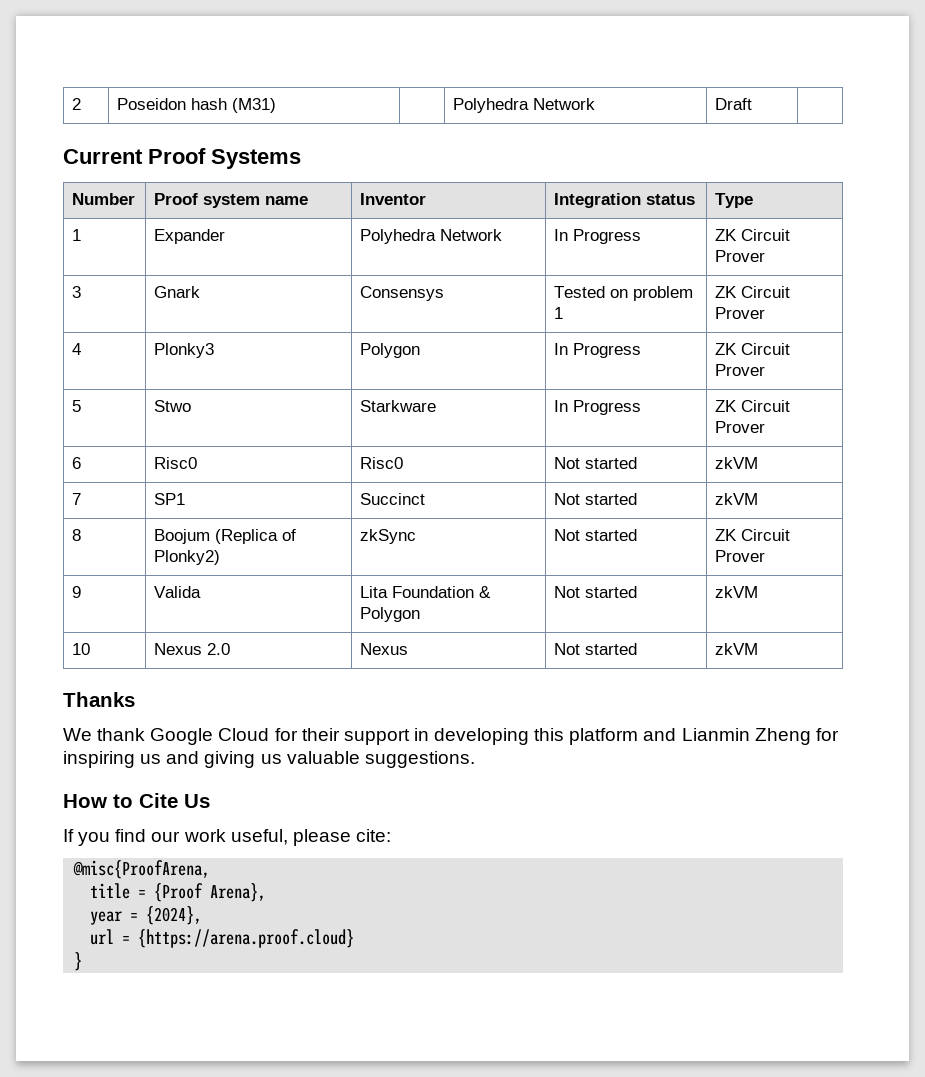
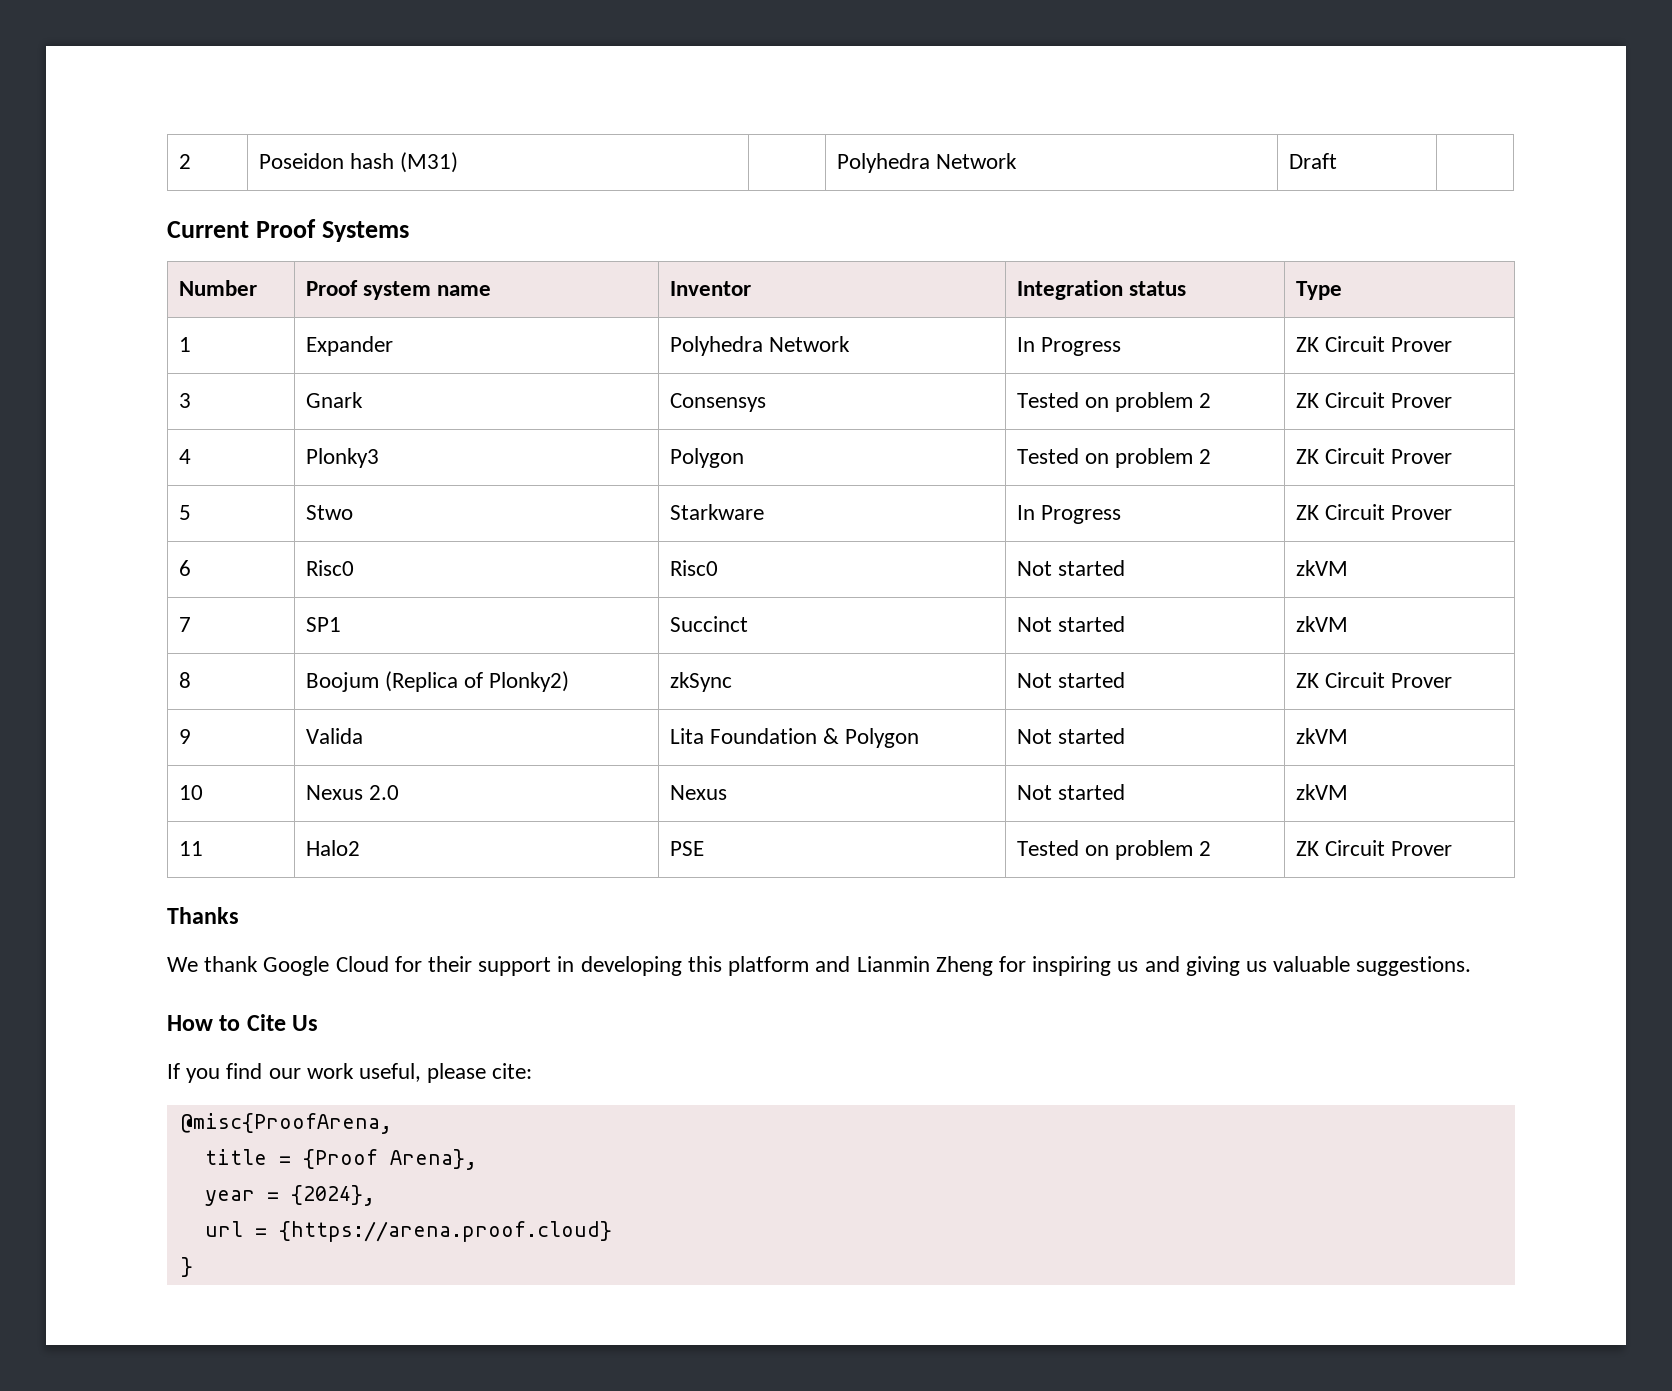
- 3 | Gnark | Consensys | Tested on problem 1 | ZK Circuit Prover
+ 3 | Gnark | Consensys | Tested on problem 2 | ZK Circuit Prover
- 4 | Plonky3 | Polygon | In Progress | ZK Circuit Prover
+ 4 | Plonky3 | Polygon | Tested on problem 2 | ZK Circuit Prover
+ 11 | Halo2 | PSE | Tested on problem 2 | ZK Circuit Prover

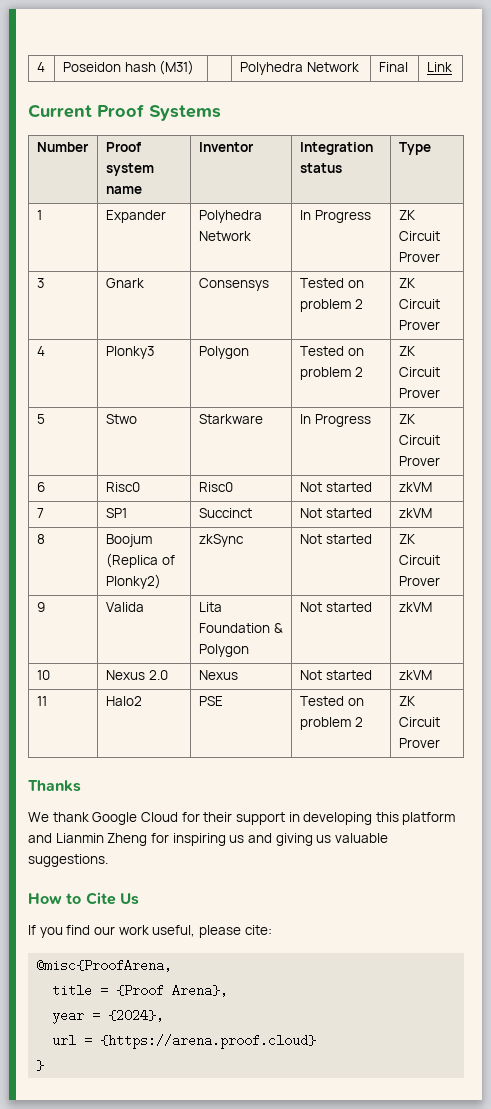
- 2 | Poseidon hash (M31) | | Polyhedra Network | Draft |
+ 4 | Poseidon hash (M31) | | Polyhedra Network | Final | Link

